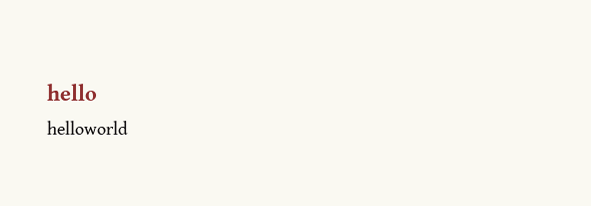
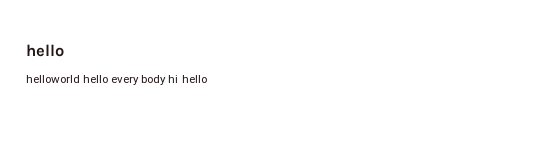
- helloworld
+ helloworld hello every body hi hello

